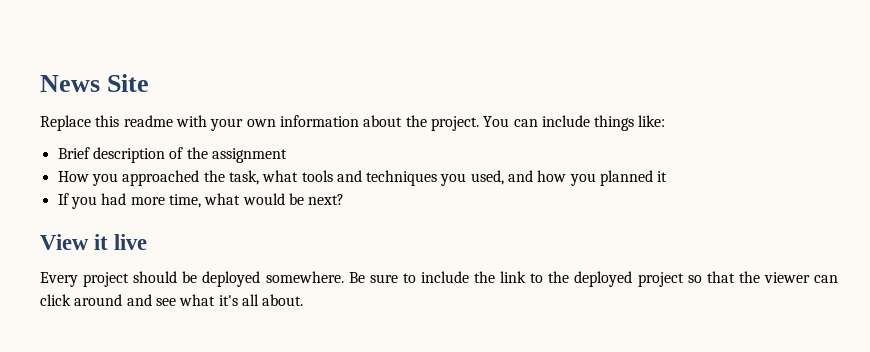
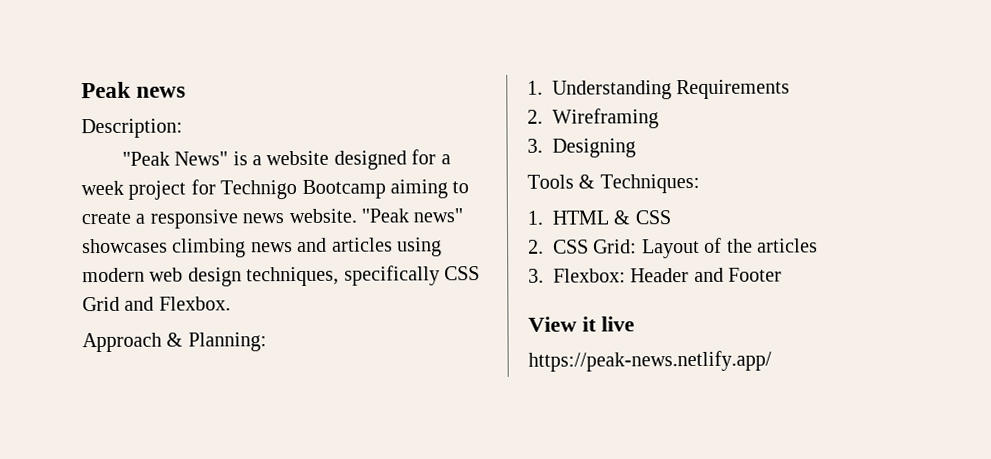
- News Site
- Replace this readme with your own information about the project. You can include things like:
- Brief description of the assignment
- How you approached the task, what tools and techniques you used, and how you planned it
- If you had more time, what would be next?
+ Peak news
+ Description:
+ "Peak News" is a website designed for a week project for Technigo Bootcamp aiming to create a responsive news website. "Peak news" showcases climbing news and articles using modern web design techniques, specifically CSS Grid and Flexbox.
+ Approach & Planning:
+ 1. Understanding Requirements
+ 2. Wireframing
+ 3. Designing
+ Tools & Techniques:
+ 1. HTML & CSS
+ 2. CSS Grid: Layout of the articles
+ 3. Flexbox: Header and Footer
  View it live
- Every project should be deployed somewhere. Be sure to include the link to the deployed project so that the viewer can click around and see what it's all about.
+ https://peak-news.netlify.app/

